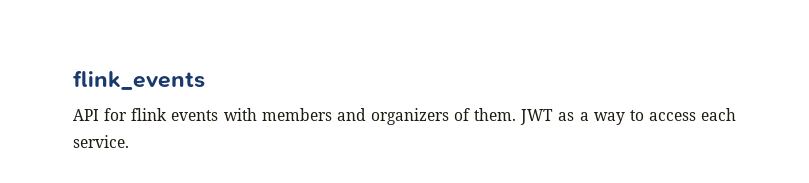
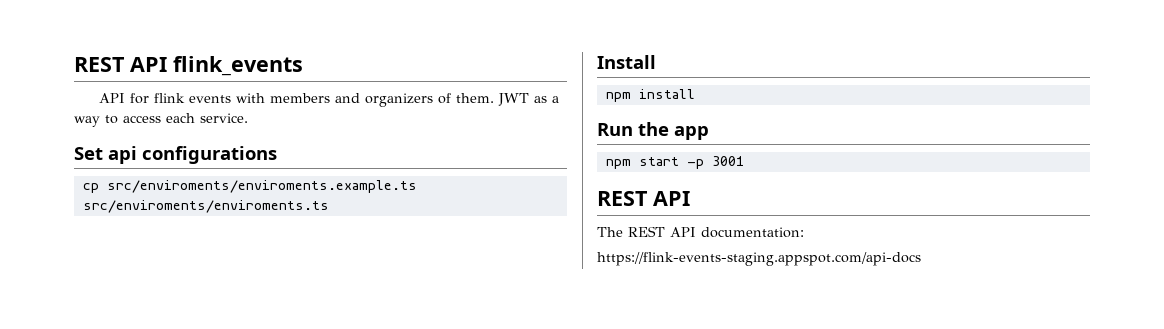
- flink_events
+ REST API flink_events
+ Set api configurations
+ cp src/enviroments/enviroments.example.ts src/enviroments/enviroments.ts
+ Install
+ npm install
+ Run the app
+ npm start -p 3001
+ REST API
+ The REST API documentation:
+ https://flink-events-staging.appspot.com/api-docs

